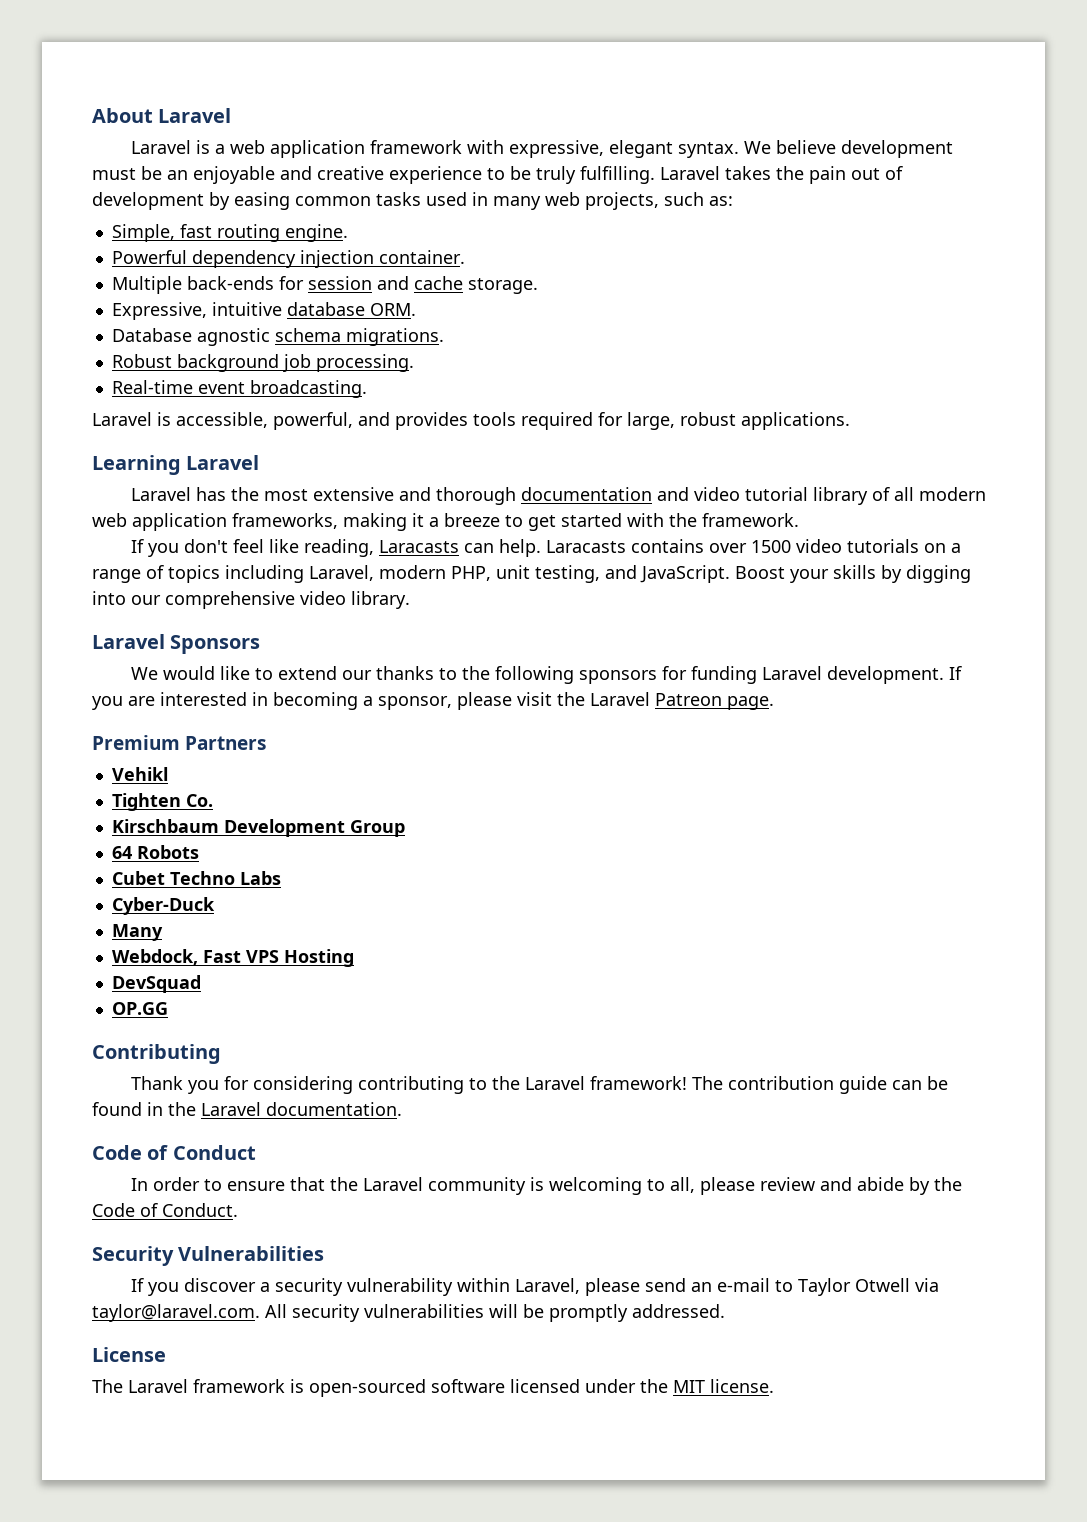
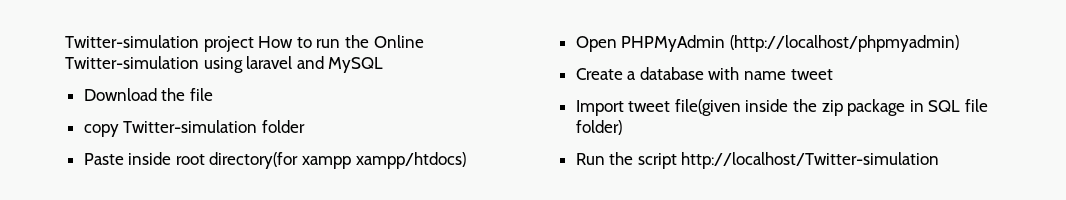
- About Laravel
- Laravel is a web application framework with expressive, elegant syntax. We believe development must be an enjoyable and creative experience to be truly fulfilling. Laravel takes the pain out of development by easing common tasks used in many web projects, such as:
- Simple, fast routing engine.
- Powerful dependency injection container.
- Multiple back-ends for session and cache storage.
- Expressive, intuitive database ORM.
- Database agnostic schema migrations.
- Robust background job processing.
- Real-time event broadcasting.
- Laravel is accessible, powerful, and provides tools required for large, robust applications.
- Learning Laravel
- Laravel has the most extensive and thorough documentation and video tutorial library of all modern web application frameworks, making it a breeze to get started with the framework.
- If you don't feel like reading, Laracasts can help. Laracasts contains over 1500 video tutorials on a range of topics including Laravel, modern PHP, unit testing, and JavaScript. Boost your skills by digging into our comprehensive video library.
- Laravel Sponsors
- We would like to extend our thanks to the following sponsors for funding Laravel development. If you are interested in becoming a sponsor, please visit the Laravel Patreon page.
- Premium Partners
- Vehikl
- Tighten Co.
- Kirschbaum Development Group
- 64 Robots
- Cubet Techno Labs
- Cyber-Duck
- Many
- Webdock, Fast VPS Hosting
- DevSquad
- OP.GG
- Contributing
- Thank you for considering contributing to the Laravel framework! The contribution guide can be found in the Laravel documentation.
- Code of Conduct
- In order to ensure that the Laravel community is welcoming to all, please review and abide by the Code of Conduct.
- Security Vulnerabilities
- If you discover a security vulnerability within Laravel, please send an e-mail to Taylor Otwell via taylor@laravel.com. All security vulnerabilities will be promptly addressed.
- License
- The Laravel framework is open-sourced software licensed under the MIT license.
+ Twitter-simulation project How to run the Online Twitter-simulation using laravel and MySQL
+ Download the file
+ copy Twitter-simulation folder
+ Paste inside root directory(for xampp xampp/htdocs)
+ Open PHPMyAdmin (http://localhost/phpmyadmin)
+ Create a database with name tweet
+ Import tweet file(given inside the zip package in SQL file folder)
+ Run the script http://localhost/Twitter-simulation

